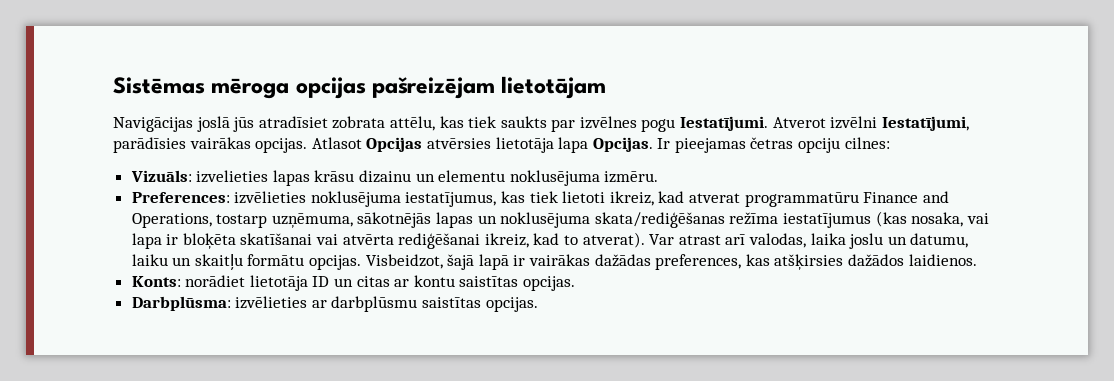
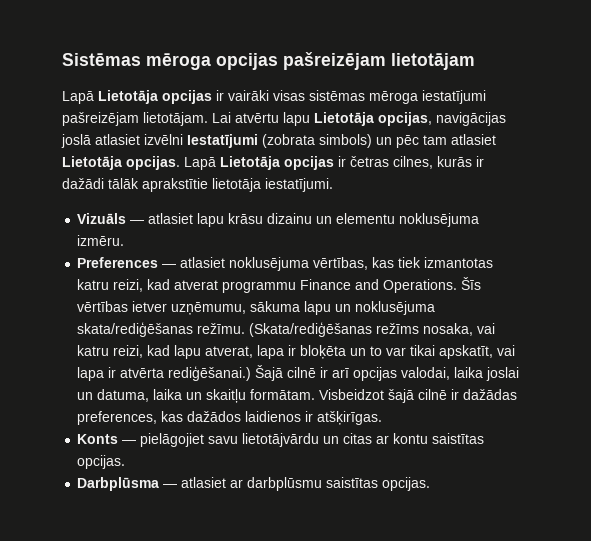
- Navigācijas joslā jūs atradīsiet zobrata attēlu, kas tiek saukts par izvēlnes pogu Iestatījumi. Atverot izvēlni Iestatījumi, parādīsies vairākas opcijas. Atlasot Opcijas atvērsies lietotāja lapa Opcijas. Ir pieejamas četras opciju cilnes:
- Vizuāls: izvelieties lapas krāsu dizainu un elementu noklusējuma izmēru.
+ Lapā Lietotāja opcijas ir vairāki visas sistēmas mēroga iestatījumi pašreizējam lietotājam. Lai atvērtu lapu Lietotāja opcijas, navigācijas joslā atlasiet izvēlni Iestatījumi (zobrata simbols) un pēc tam atlasiet Lietotāja opcijas. Lapā Lietotāja opcijas ir četras cilnes, kurās ir dažādi tālāk aprakstītie lietotāja iestatījumi.
+ Vizuāls — atlasiet lapu krāsu dizainu un elementu noklusējuma izmēru.
- Preferences: izvēlieties noklusējuma iestatījumus, kas tiek lietoti ikreiz, kad atverat programmatūru Finance and Operations, tostarp uzņēmuma, sākotnējās lapas un noklusējuma skata/rediģēšanas režīma iestatījumus (kas nosaka, vai lapa ir bloķēta skatīšanai vai atvērta rediģēšanai ikreiz, kad to atverat). Var atrast arī valodas, laika joslu un datumu, laiku un skaitļu formātu opcijas. Visbeidzot, šajā lapā ir vairākas dažādas preferences, kas atšķirsies dažādos laidienos.
- Konts: norādiet lietotāja ID un citas ar kontu saistītas opcijas.
+ Preferences — atlasiet noklusējuma vērtības, kas tiek izmantotas katru reizi, kad atverat programmu Finance and Operations. Šīs vērtības ietver uzņēmumu, sākuma lapu un noklusējuma skata/rediģēšanas režīmu. (Skata/rediģēšanas režīms nosaka, vai katru reizi, kad lapu atverat, lapa ir bloķēta un to var tikai apskatīt, vai lapa ir atvērta rediģēšanai.) Šajā cilnē ir arī opcijas valodai, laika joslai un datuma, laika un skaitļu formātam. Visbeidzot šajā cilnē ir dažādas preferences, kas dažādos laidienos ir atšķirīgas.
+ Konts — pielāgojiet savu lietotājvārdu un citas ar kontu saistītas opcijas.
- Darbplūsma: izvēlieties ar darbplūsmu saistītas opcijas.
+ Darbplūsma — atlasiet ar darbplūsmu saistītas opcijas.

